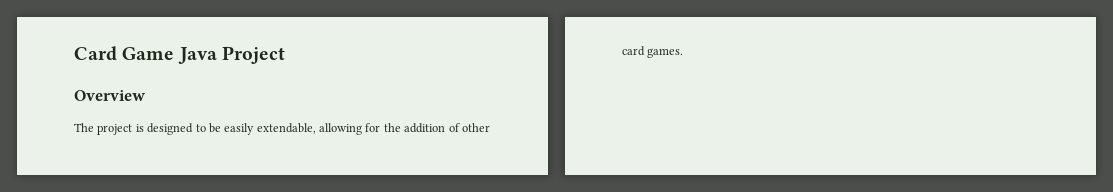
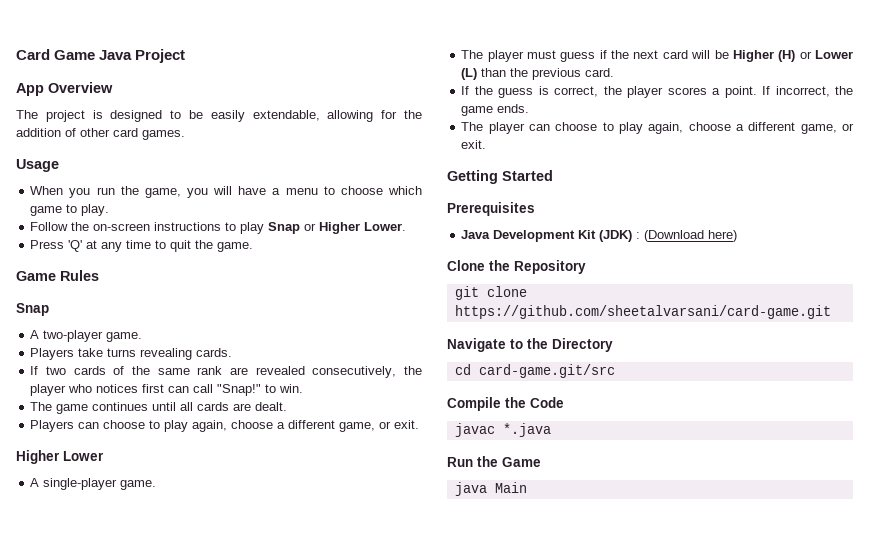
- Overview
+ App Overview
+ Usage
+ When you run the game, you will have a menu to choose which game to play.
+ Follow the on-screen instructions to play Snap or Higher Lower.
+ Press 'Q' at any time to quit the game.
+ Game Rules
+ Snap
+ A two-player game.
+ Players take turns revealing cards.
+ If two cards of the same rank are revealed consecutively, the player who notices first can call "Snap!" to win.
+ The game continues until all cards are dealt.
+ Players can choose to play again, choose a different game, or exit.
+ Higher Lower
+ A single-player game.
+ The player must guess if the next card will be Higher (H) or Lower (L) than the previous card.
+ If the guess is correct, the player scores a point. If incorrect, the game ends.
+ The player can choose to play again, choose a different game, or exit.
+ Getting Started
+ Prerequisites
+ Java Development Kit (JDK) : (Download here)
+ Clone the Repository
+ git clone https://github.com/sheetalvarsani/card-game.git
+ Navigate to the Directory
+ cd card-game.git/src
+ Compile the Code
+ javac *.java
+ Run the Game
+ java Main

